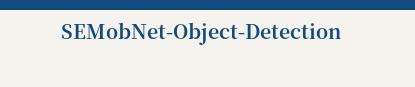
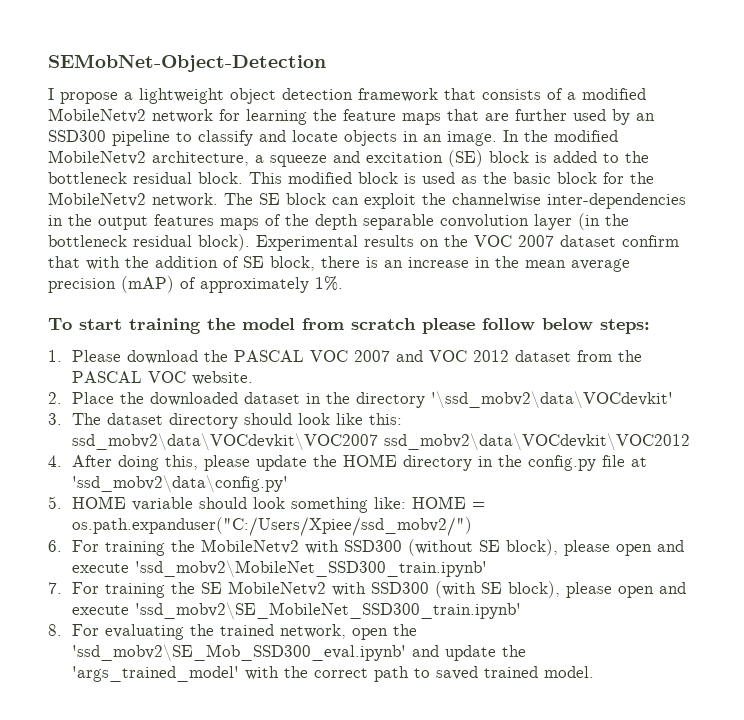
+ I propose a lightweight object detection framework that consists of a modified MobileNetv2 network for learning the feature maps that are further used by an SSD300 pipeline to classify and locate objects in an image. In the modified MobileNetv2 architecture, a squeeze and excitation (SE) block is added to the bottleneck residual block. This modified block is used as the basic block for the MobileNetv2 network. The SE block can exploit the channelwise inter-dependencies in the output features maps of the depth separable convolution layer (in the bottleneck residual block). Experimental results on the VOC 2007 dataset confirm that with the addition of SE block, there is an increase in the mean average precision (mAP) of approximately 1%.
+ To start training the model from scratch please follow below steps:
+ 1. Please download the PASCAL VOC 2007 and VOC 2012 dataset from the PASCAL VOC website.
+ 2. Place the downloaded dataset in the directory '\ssd_mobv2\data\VOCdevkit'
+ 3. The dataset directory should look like this: ssd_mobv2\data\VOCdevkit\VOC2007 ssd_mobv2\data\VOCdevkit\VOC2012
+ 4. After doing this, please update the HOME directory in the config.py file at 'ssd_mobv2\data\config.py'
+ 5. HOME variable should look something like: HOME = os.path.expanduser("C:/Users/Xpiee/ssd_mobv2/")
+ 6. For training the MobileNetv2 with SSD300 (without SE block), please open and execute 'ssd_mobv2\MobileNet_SSD300_train.ipynb'
+ 7. For training the SE MobileNetv2 with SSD300 (with SE block), please open and execute 'ssd_mobv2\SE_MobileNet_SSD300_train.ipynb'
+ 8. For evaluating the trained network, open the 'ssd_mobv2\SE_Mob_SSD300_eval.ipynb' and update the 'args_trained_model' with the correct path to saved trained model.

